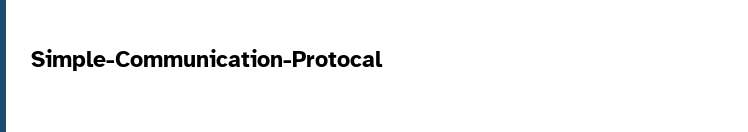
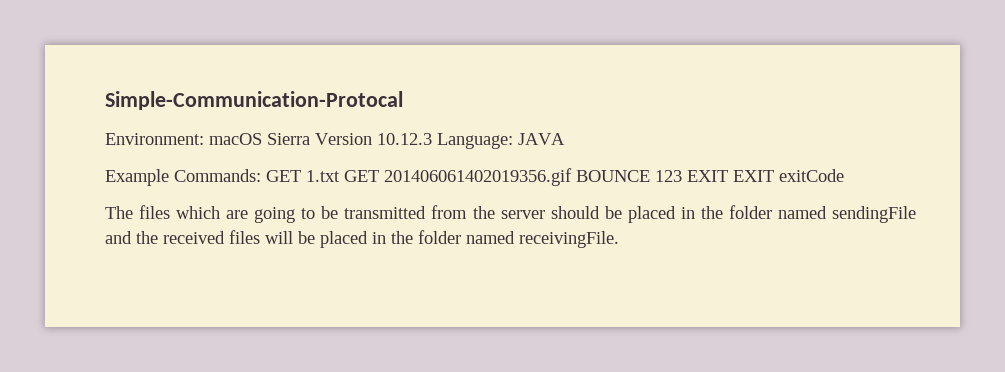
+ Environment: macOS Sierra Version 10.12.3 Language: JAVA
+ Example Commands: GET 1.txt GET 201406061402019356.gif BOUNCE 123 EXIT EXIT exitCode
+ The files which are going to be transmitted from the server should be placed in the folder named sendingFile and the received files will be placed in the folder named receivingFile.

